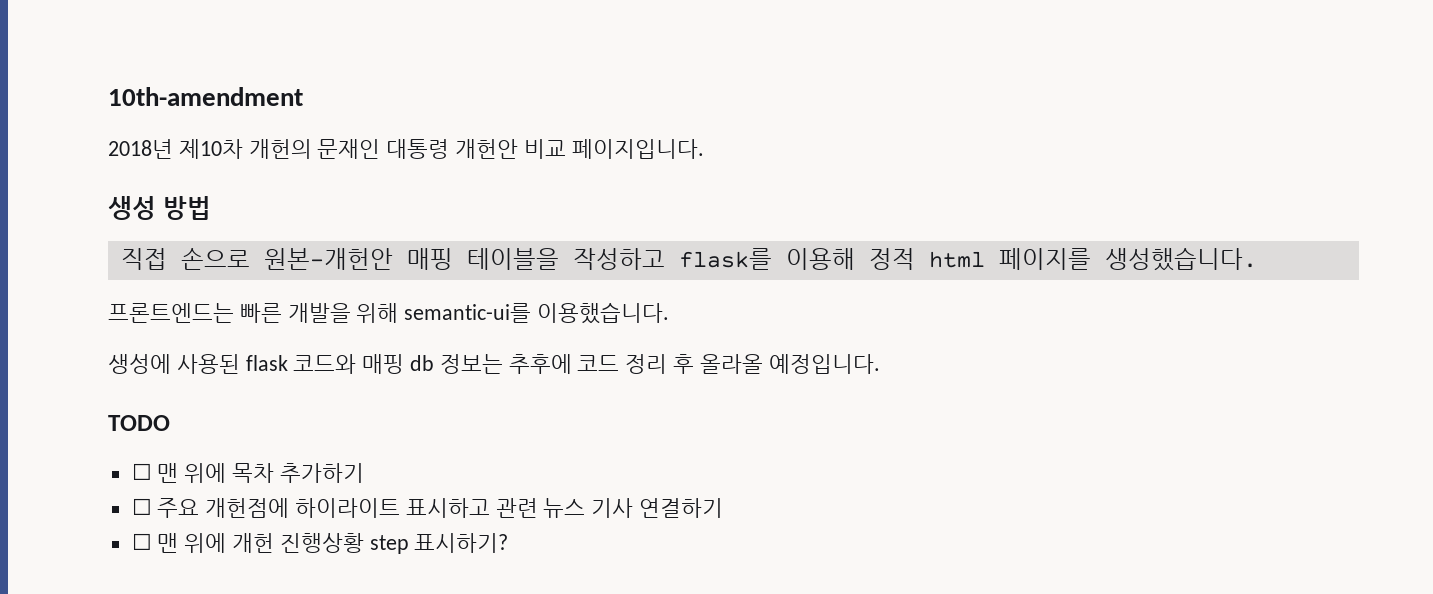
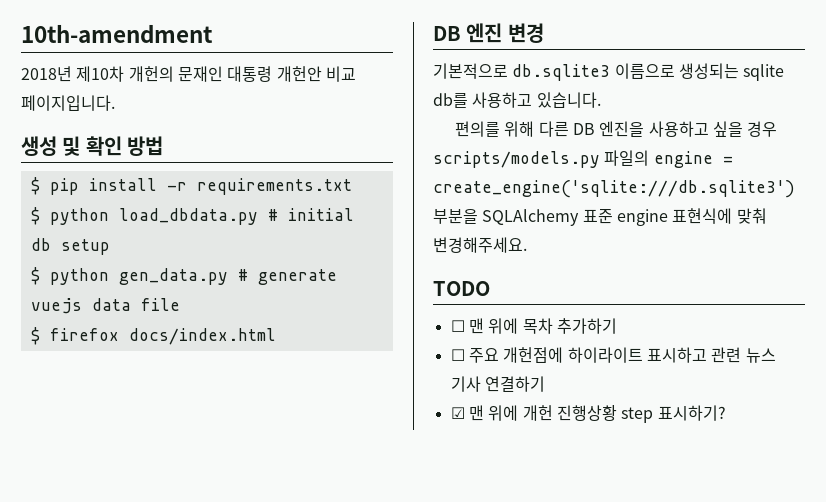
- 생성 방법
+ 생성 및 확인 방법
- 직접 손으로 원본-개헌안 매핑 테이블을 작성하고 flask를 이용해 정적 html 페이지를 생성했습니다.
- 프론트엔드는 빠른 개발을 위해 semantic-ui를 이용했습니다.
- 생성에 사용된 flask 코드와 매핑 db 정보는 추후에 코드 정리 후 올라올 예정입니다.
+ $ pip install -r requirements.txt
+ $ python load_dbdata.py # initial db setup
+ $ python gen_data.py # generate vuejs data file
+ $ firefox docs/index.html
+ DB 엔진 변경
+ 기본적으로 db.sqlite3 이름으로 생성되는 sqlite db를 사용하고 있습니다.
+ 편의를 위해 다른 DB 엔진을 사용하고 싶을 경우 scripts/models.py 파일의 engine = create_engine('sqlite:///db.sqlite3') 부분을 SQLAlchemy 표준 engine 표현식에 맞춰 변경해주세요.
- ☐ 맨 위에 개헌 진행상황 step 표시하기?
+ ☑ 맨 위에 개헌 진행상황 step 표시하기?

